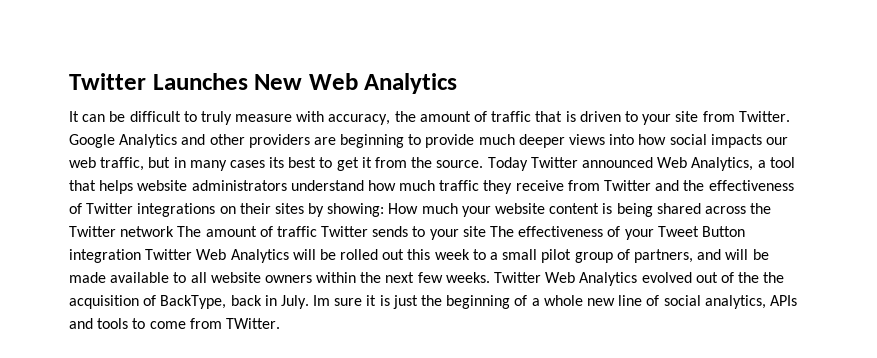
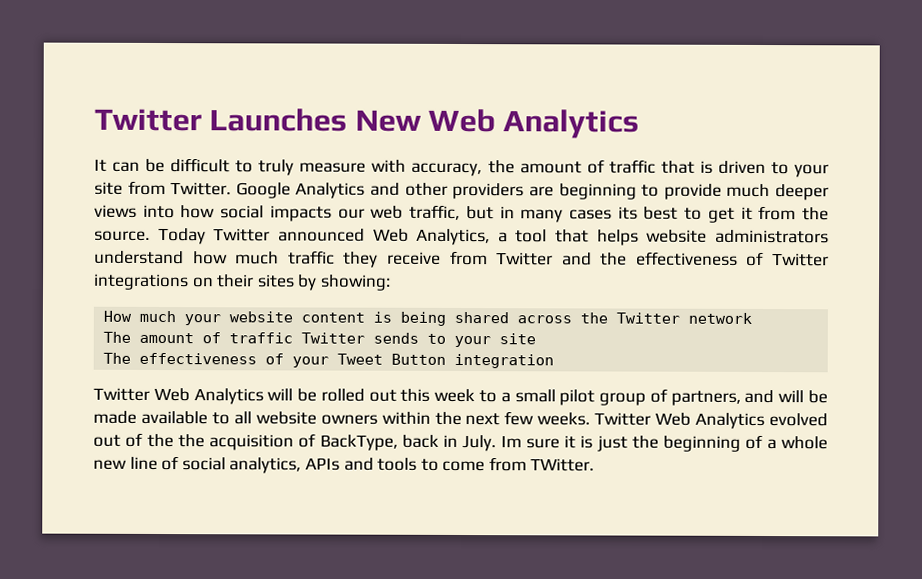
- Today Twitter announced Web Analytics, a tool that helps website administrators understand how much traffic they receive from Twitter and the effectiveness of Twitter integrations on their sites by showing: How much your website content is being shared across the Twitter network The amount of traffic Twitter sends to your site The effectiveness of your Tweet Button integration Twitter Web Analytics will be rolled out this week to a small pilot group of partners, and will be made available to all website owners within the next few weeks.
+ Today Twitter announced Web Analytics, a tool that helps website administrators understand how much traffic they receive from Twitter and the effectiveness of Twitter integrations on their sites by showing:
+ How much your website content is being shared across the Twitter network
+ The amount of traffic Twitter sends to your site
+ The effectiveness of your Tweet Button integration
+ Twitter Web Analytics will be rolled out this week to a small pilot group of partners, and will be made available to all website owners within the next few weeks.

